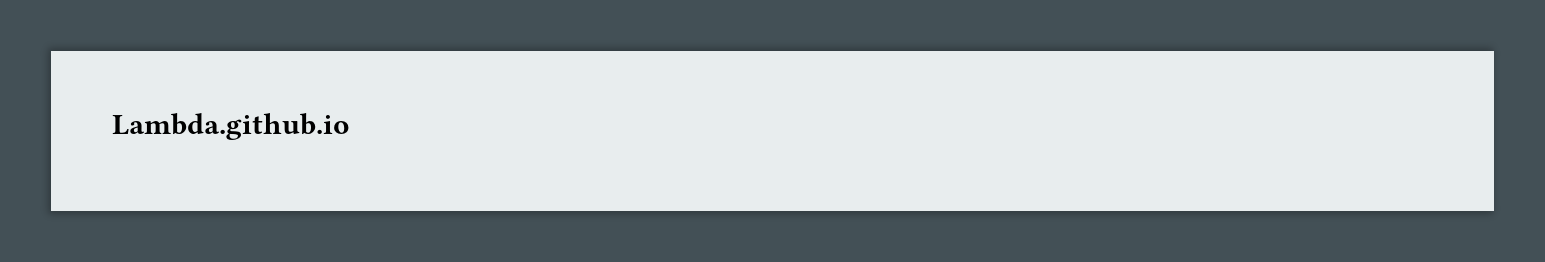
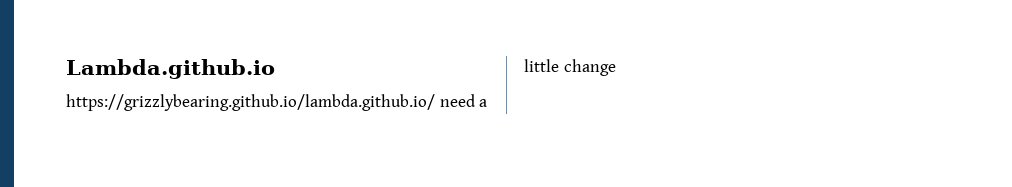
+ https://grizzlybearing.github.io/lambda.github.io/ need a little change

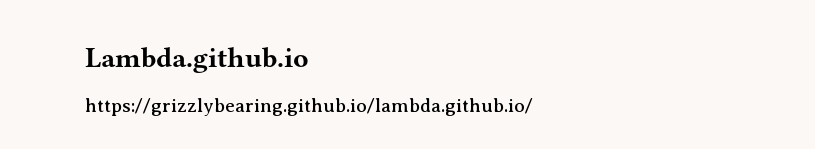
- https://grizzlybearing.github.io/lambda.github.io/ need a little change
+ https://grizzlybearing.github.io/lambda.github.io/

